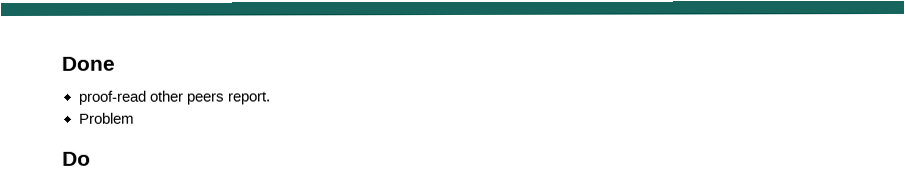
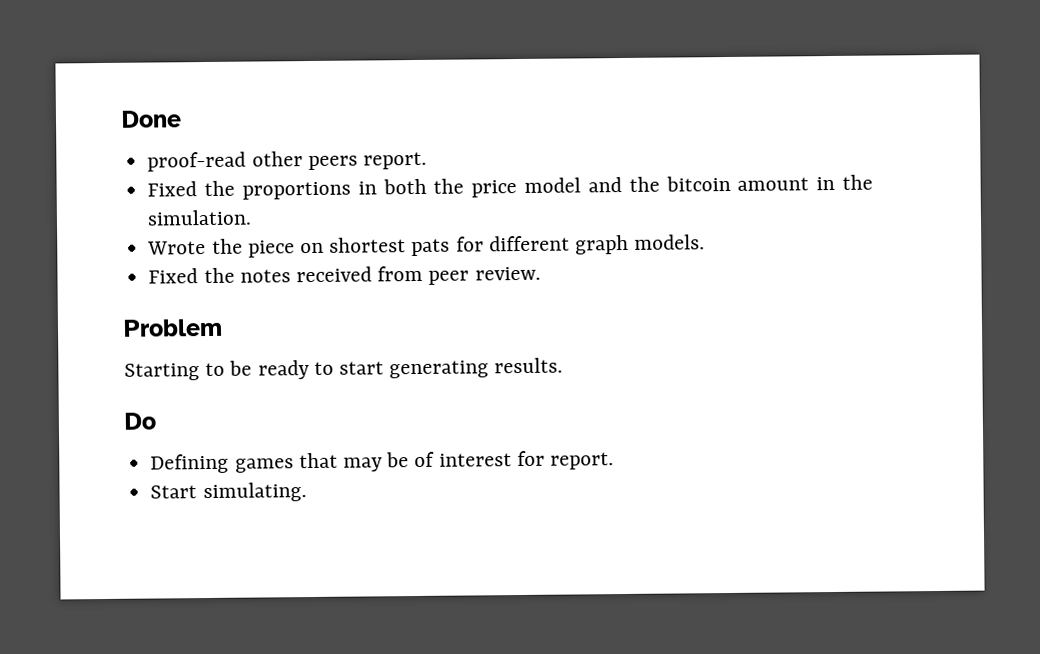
+ Fixed the proportions in both the price model and the bitcoin amount in the simulation.
+ Wrote the piece on shortest pats for different graph models.
+ Fixed the notes received from peer review.
  Problem
+ Starting to be ready to start generating results.
  Do
+ Defining games that may be of interest for report.
+ Start simulating.

